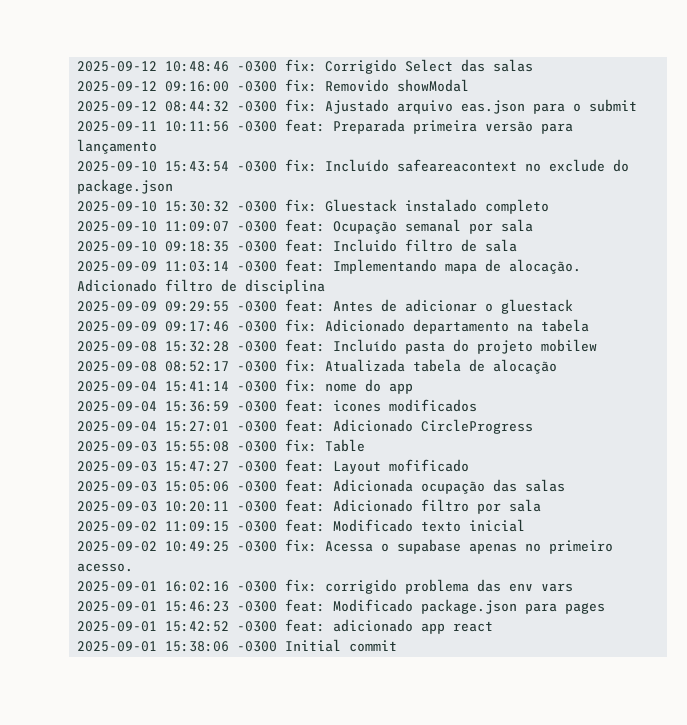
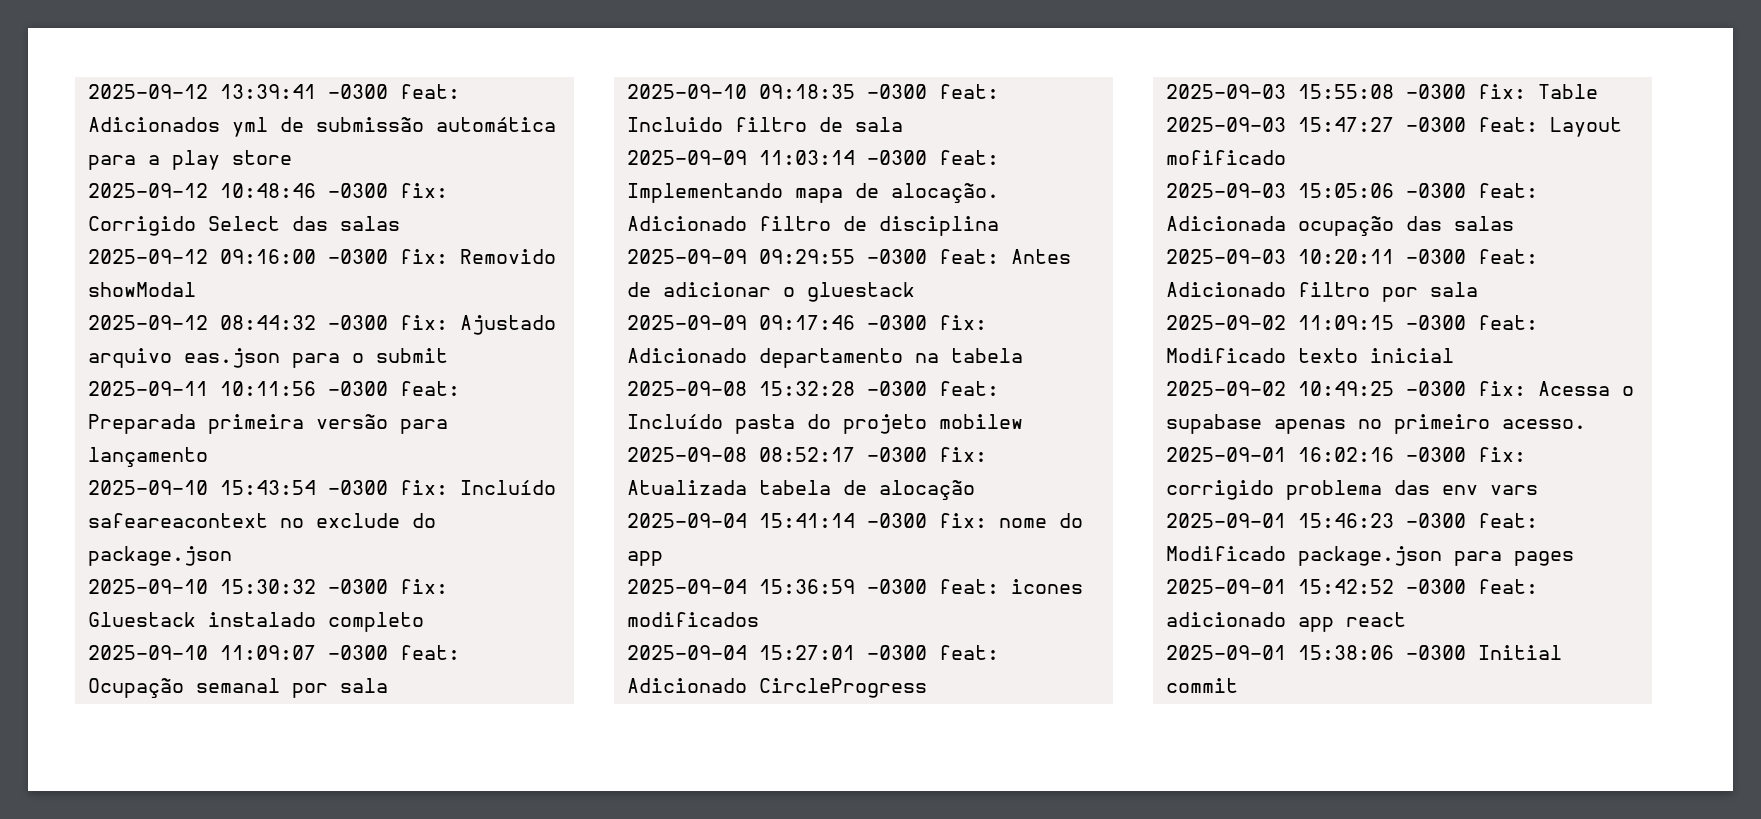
+ 2025-09-12 13:39:41 -0300 feat: Adicionados yml de submissão automática para a play store

